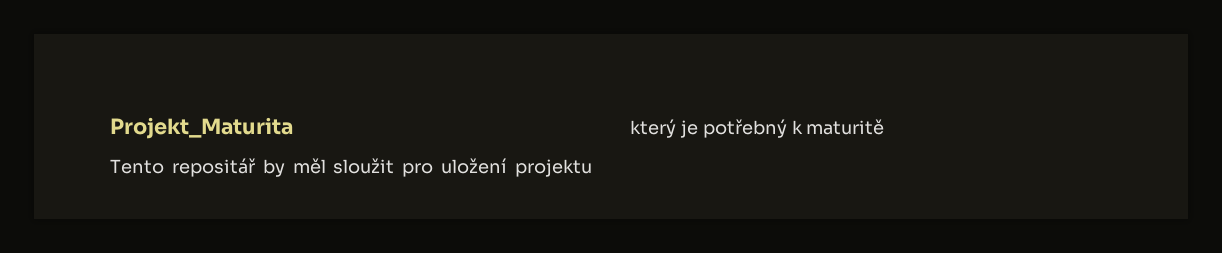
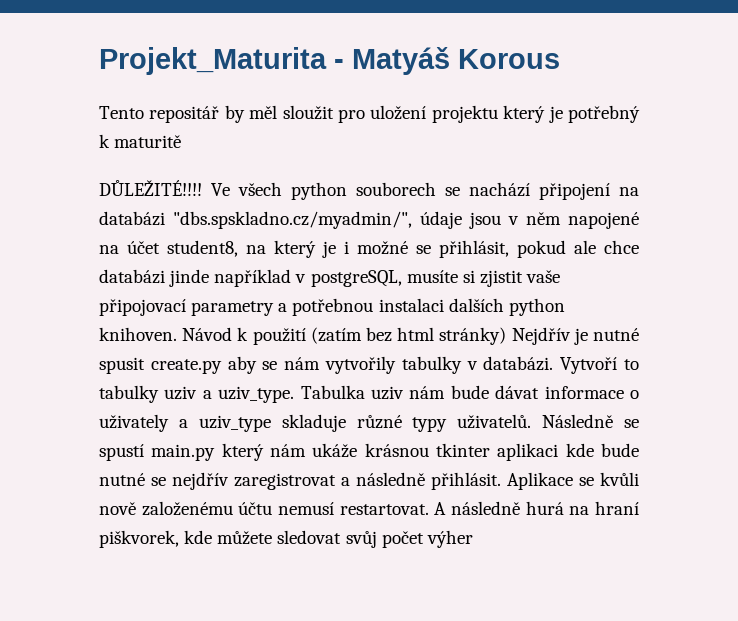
- Projekt_Maturita
+ Projekt_Maturita - Matyáš Korous
+ DŮLEŽITÉ!!!! Ve všech python souborech se nachází připojení na databázi "dbs.spskladno.cz/myadmin/", údaje jsou v něm napojené na účet student8, na který je i možné se přihlásit, pokud ale chce databázi jinde například v postgreSQL, musíte si zjistit vaše připojovací parametry a potřebnou instalaci dalších python knihoven. Návod k použití (zatím bez html stránky) Nejdřív je nutné spusit create.py aby se nám vytvořily tabulky v databázi. Vytvoří to tabulky uziv a uziv_type. Tabulka uziv nám bude dávat informace o uživately a uziv_type skladuje různé typy uživatelů. Následně se spustí main.py který nám ukáže krásnou tkinter aplikaci kde bude nutné se nejdřív zaregistrovat a následně přihlásit. Aplikace se kvůli nově založenému účtu nemusí restartovat. A následně hurá na hraní piškvorek, kde můžete sledovat svůj počet výher

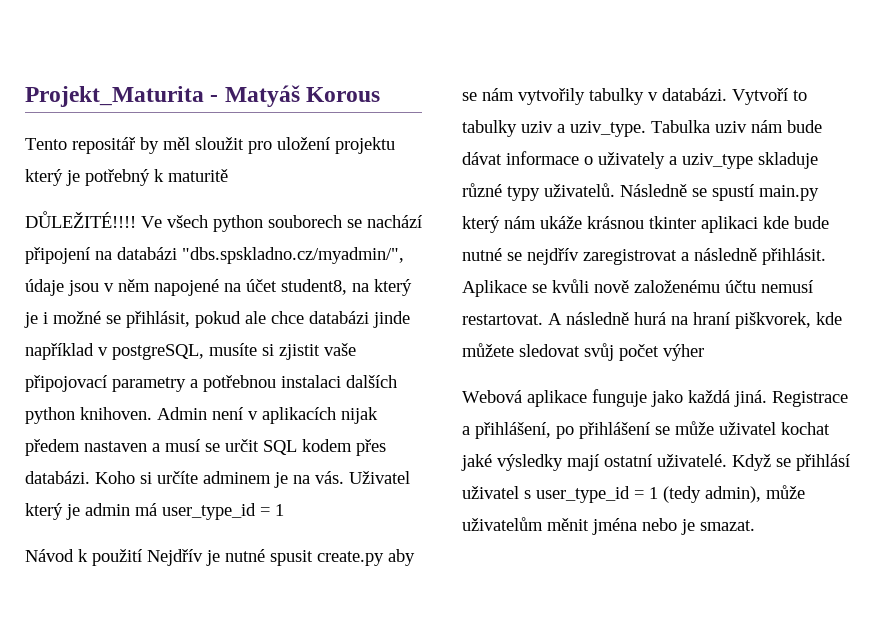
- Návod k použití (zatím bez html stránky) Nejdřív je nutné spusit create.py aby se nám vytvořily tabulky v databázi.
+ Admin není v aplikacích nijak předem nastaven a musí se určit SQL kodem přes databázi. Koho si určíte adminem je na vás. Uživatel který je admin má user_type_id = 1
+ Návod k použití Nejdřív je nutné spusit create.py aby se nám vytvořily tabulky v databázi.
+ Webová aplikace funguje jako každá jiná. Registrace a přihlášení, po přihlášení se může uživatel kochat jaké výsledky mají ostatní uživatelé. Když se přihlásí uživatel s user_type_id = 1 (tedy admin), může uživatelům měnit jména nebo je smazat.

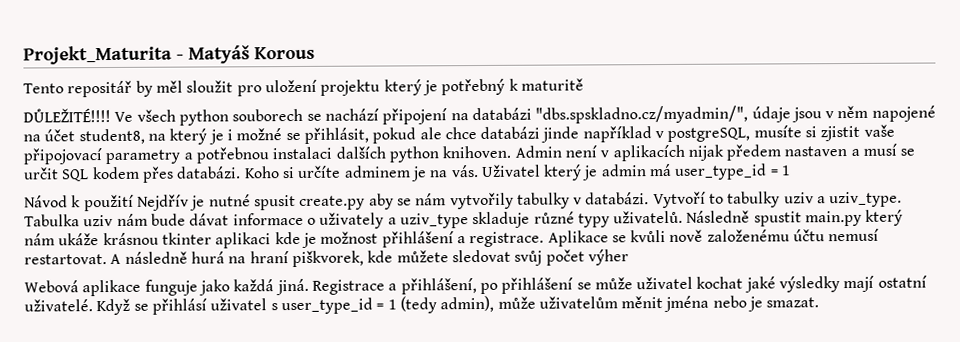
- Následně se spustí main.py který nám ukáže krásnou tkinter aplikaci kde bude nutné se nejdřív zaregistrovat a následně přihlásit.
+ Následně spustit main.py který nám ukáže krásnou tkinter aplikaci kde je možnost přihlášení a registrace.

